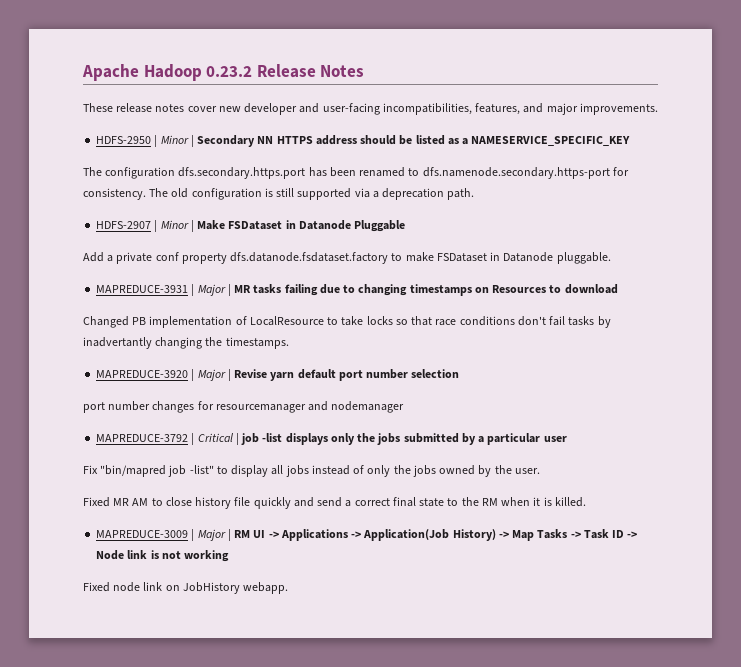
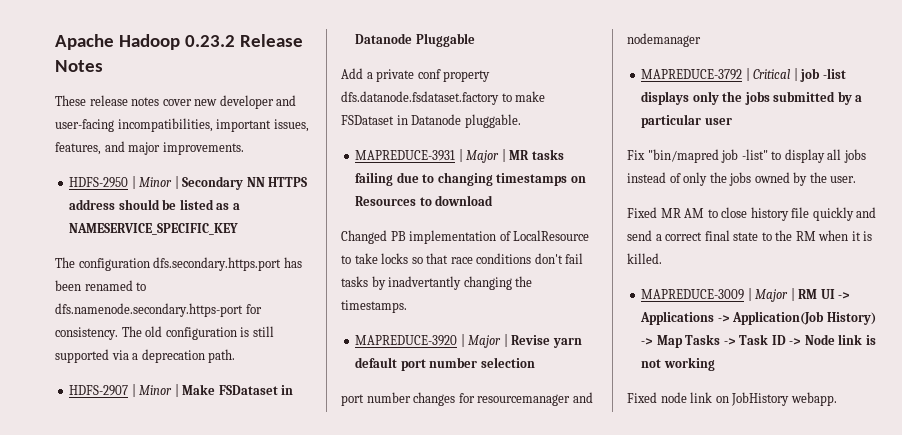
- These release notes cover new developer and user-facing incompatibilities, features, and major improvements.
+ These release notes cover new developer and user-facing incompatibilities, important issues, features, and major improvements.

